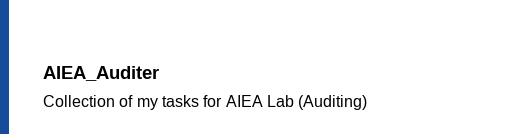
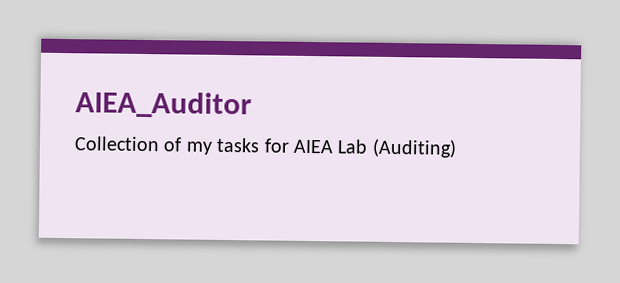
- AIEA_Auditer
+ AIEA_Auditor

